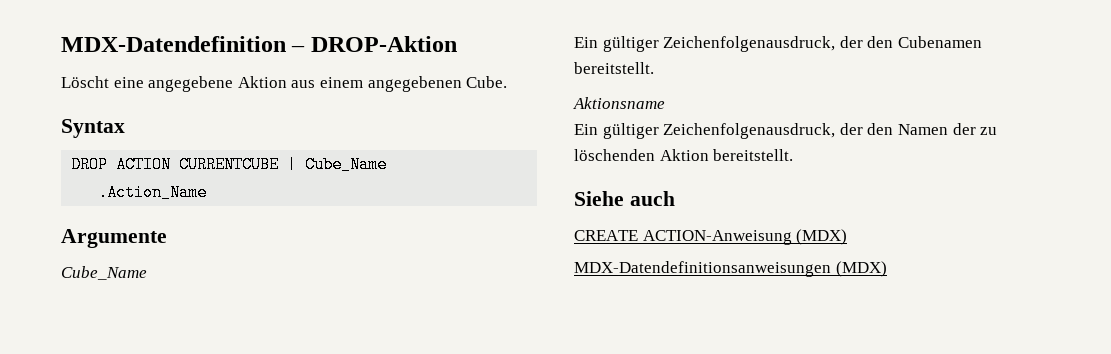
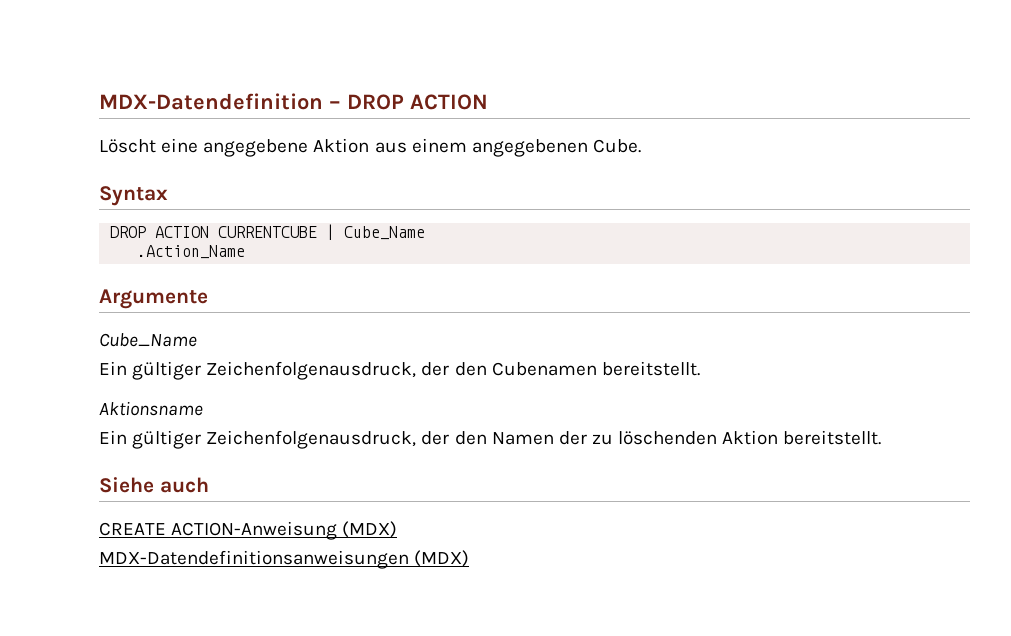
- MDX-Datendefinition – DROP-Aktion
+ MDX-Datendefinition – DROP ACTION

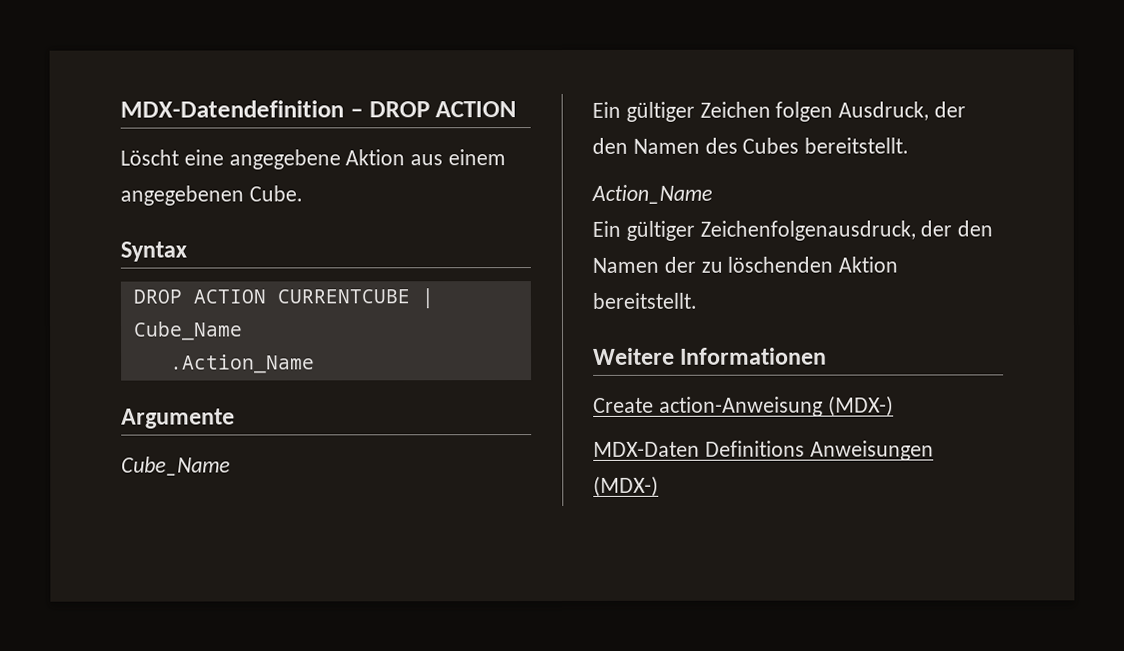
- Ein gültiger Zeichenfolgenausdruck, der den Cubenamen bereitstellt.
- Aktionsname
+ Ein gültiger Zeichen folgen Ausdruck, der den Namen des Cubes bereitstellt.
+ Action_Name
- Siehe auch
- CREATE ACTION-Anweisung (MDX)
- MDX-Datendefinitionsanweisungen (MDX)
+ Weitere Informationen
+ Create action-Anweisung (MDX-)
+ MDX-Daten Definitions Anweisungen (MDX-)

